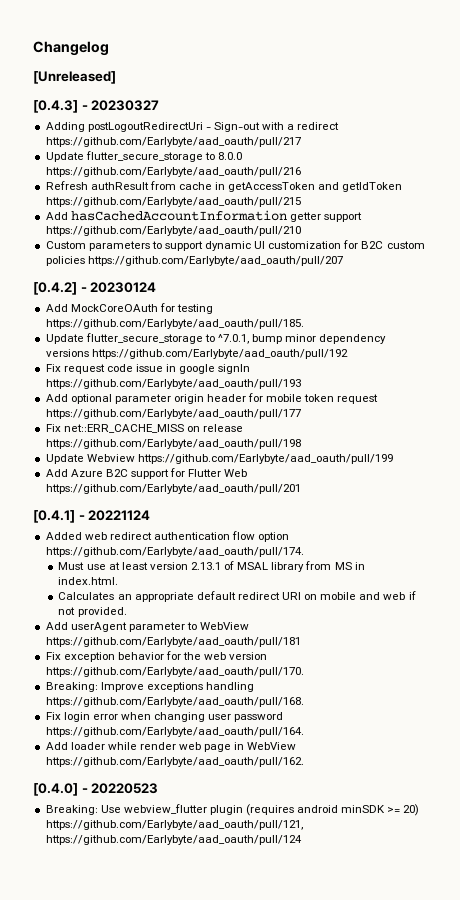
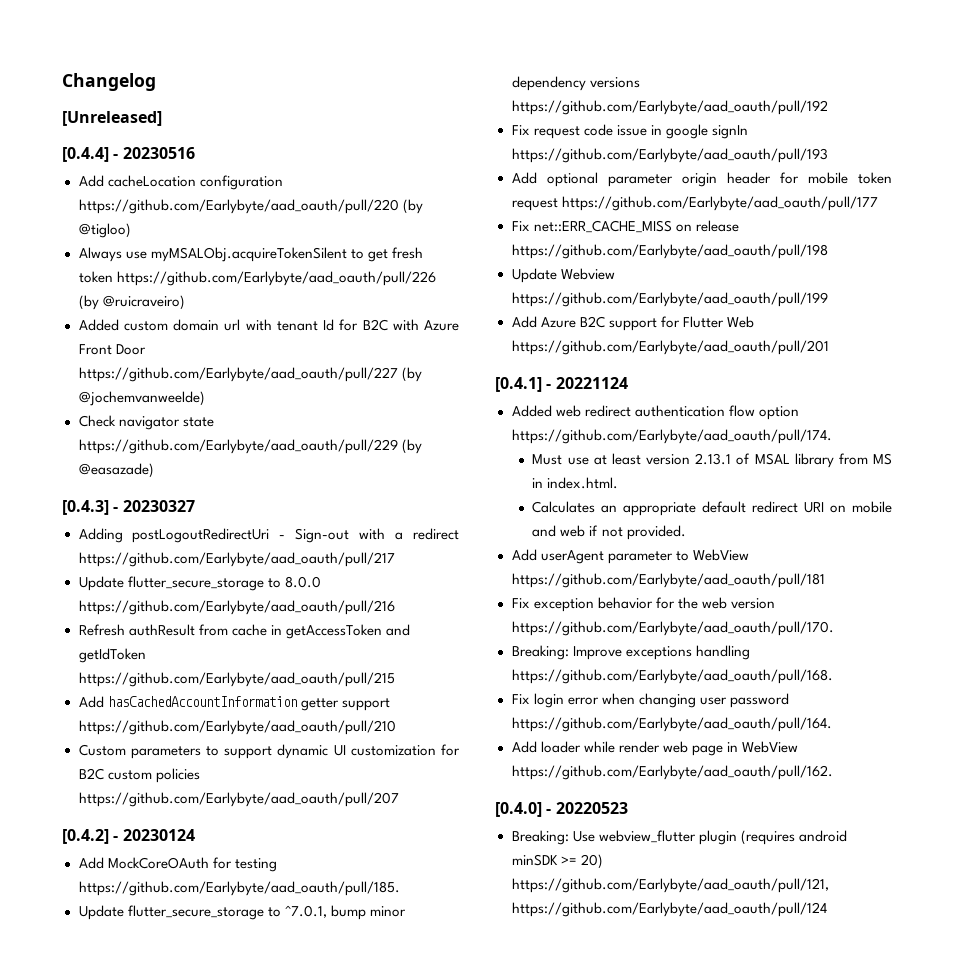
+ [0.4.4] - 20230516
+ Add cacheLocation configuration https://github.com/Earlybyte/aad_oauth/pull/220 (by @tigloo)
+ Always use myMSALObj.acquireTokenSilent to get fresh token https://github.com/Earlybyte/aad_oauth/pull/226 (by @ruicraveiro)
+ Added custom domain url with tenant Id for B2C with Azure Front Door https://github.com/Earlybyte/aad_oauth/pull/227 (by @jochemvanweelde)
+ Check navigator state https://github.com/Earlybyte/aad_oauth/pull/229 (by @easazade)

